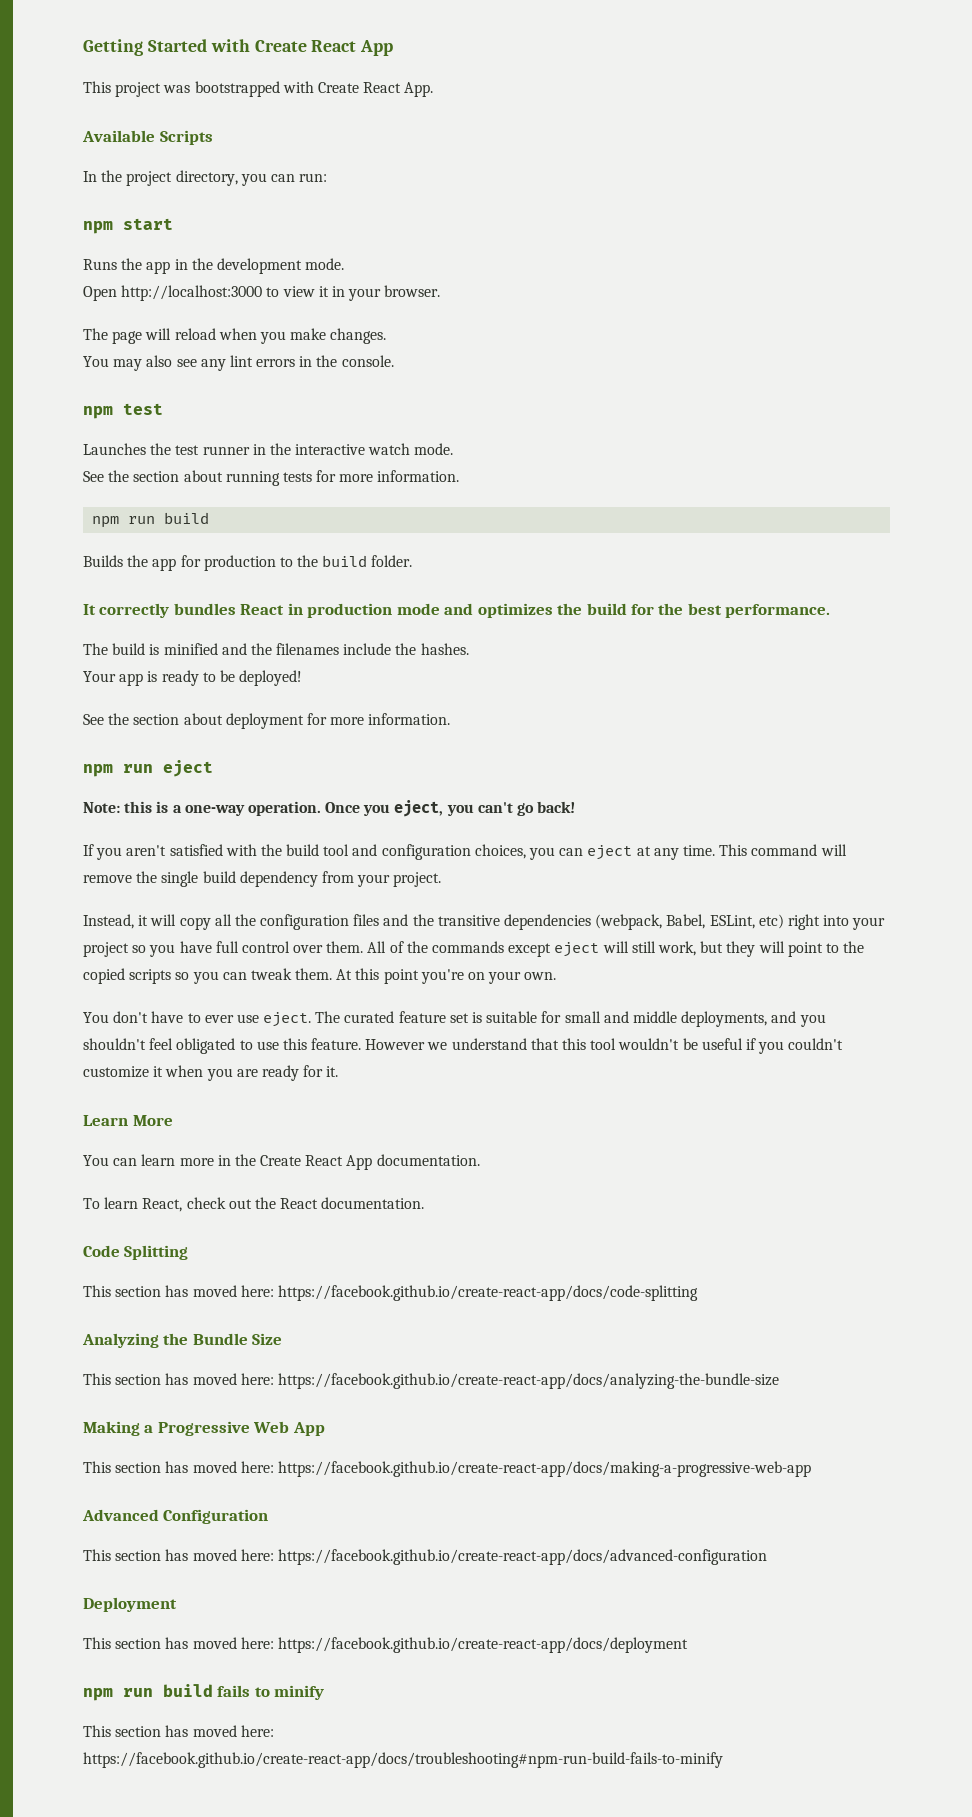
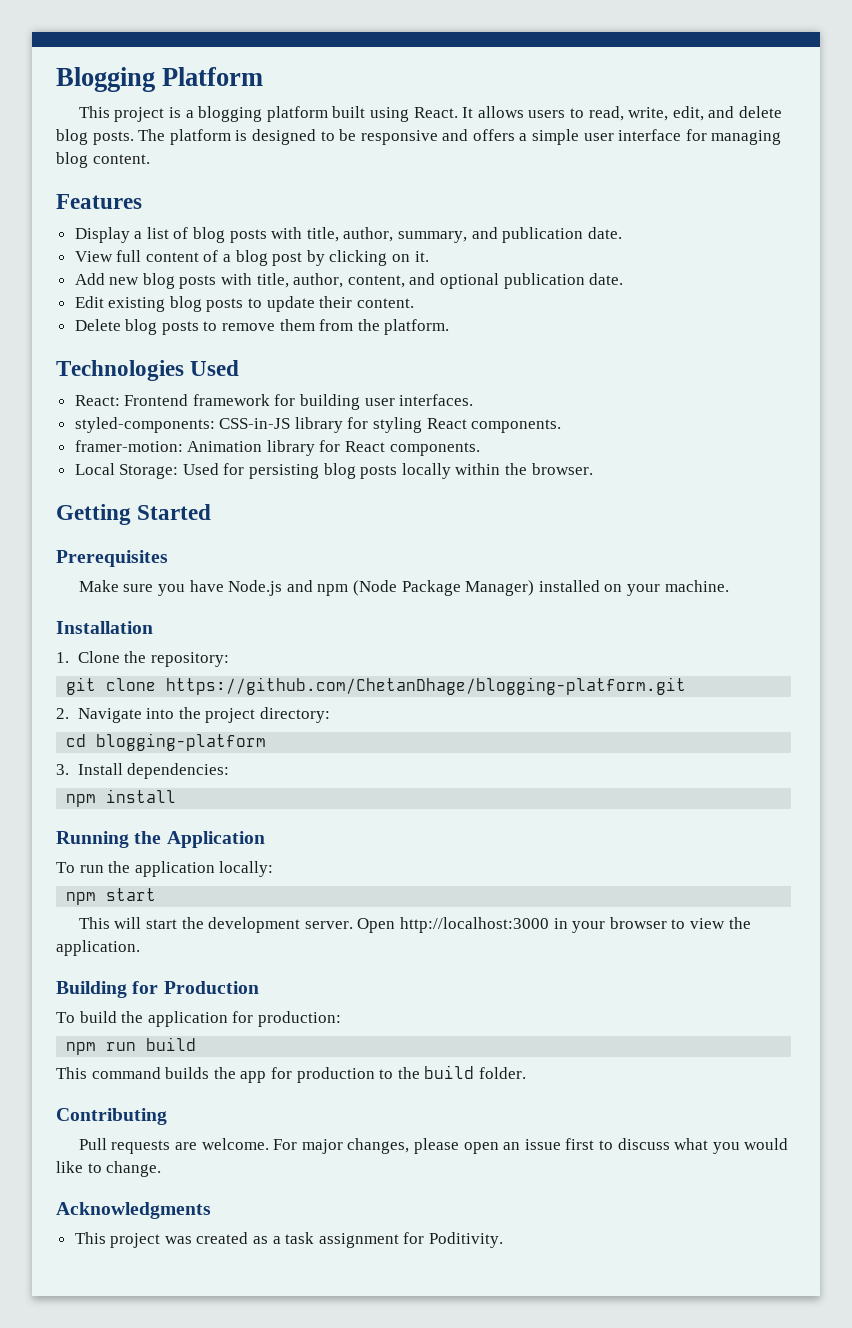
- Getting Started with Create React App
- This project was bootstrapped with Create React App.
- Available Scripts
- In the project directory, you can run:
+ Blogging Platform
+ This project is a blogging platform built using React. It allows users to read, write, edit, and delete blog posts. The platform is designed to be responsive and offers a simple user interface for managing blog content.
+ Features
+ Display a list of blog posts with title, author, summary, and publication date.
+ View full content of a blog post by clicking on it.
+ Add new blog posts with title, author, content, and optional publication date.
+ Edit existing blog posts to update their content.
+ Delete blog posts to remove them from the platform.
+ Technologies Used
+ React: Frontend framework for building user interfaces.
+ styled-components: CSS-in-JS library for styling React components.
+ framer-motion: Animation library for React components.
+ Local Storage: Used for persisting blog posts locally within the browser.
+ Getting Started
+ Prerequisites
+ Make sure you have Node.js and npm (Node Package Manager) installed on your machine.
+ Installation
+ 1. Clone the repository:
+ git clone https://github.com/ChetanDhage/blogging-platform.git
+ 2. Navigate into the project directory:
+ cd blogging-platform
+ 3. Install dependencies:
+ npm install
+ Running the Application
+ To run the application locally:
  npm start
- Runs the app in the development mode.
- Open http://localhost:3000 to view it in your browser.
- The page will reload when you make changes.
- You may also see any lint errors in the console.
- npm test
- Launches the test runner in the interactive watch mode.
- See the section about running tests for more information.
+ This will start the development server. Open http://localhost:3000 in your browser to view the application.
+ Building for Production
+ To build the application for production:
- Builds the app for production to the build folder.
+ This command builds the app for production to the build folder.
- It correctly bundles React in production mode and optimizes the build for the best performance.
- The build is minified and the filenames include the hashes.
- Your app is ready to be deployed!
- See the section about deployment for more information.
- npm run eject
- Note: this is a one-way operation. Once you eject, you can't go back!
- If you aren't satisfied with the build tool and configuration choices, you can eject at any time. This command will remove the single build dependency from your project.
- Instead, it will copy all the configuration files and the transitive dependencies (webpack, Babel, ESLint, etc) right into your project so you have full control over them. All of the commands except eject will still work, but they will point to the copied scripts so you can tweak them. At this point you're on your own.
- You don't have to ever use eject. The curated feature set is suitable for small and middle deployments, and you shouldn't feel obligated to use this feature. However we understand that this tool wouldn't be useful if you couldn't customize it when you are ready for it.
- Learn More
- You can learn more in the Create React App documentation.
- To learn React, check out the React documentation.
- Code Splitting
- This section has moved here: https://facebook.github.io/create-react-app/docs/code-splitting
- Analyzing the Bundle Size
- This section has moved here: https://facebook.github.io/create-react-app/docs/analyzing-the-bundle-size
- Making a Progressive Web App
- This section has moved here: https://facebook.github.io/create-react-app/docs/making-a-progressive-web-app
- Advanced Configuration
- This section has moved here: https://facebook.github.io/create-react-app/docs/advanced-configuration
- Deployment
- This section has moved here: https://facebook.github.io/create-react-app/docs/deployment
- npm run build fails to minify
- This section has moved here: https://facebook.github.io/create-react-app/docs/troubleshooting#npm-run-build-fails-to-minify
+ Contributing
+ Pull requests are welcome. For major changes, please open an issue first to discuss what you would like to change.
+ Acknowledgments
+ This project was created as a task assignment for Poditivity.

